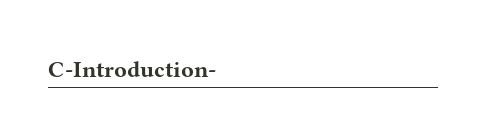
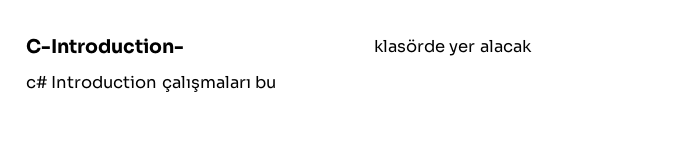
+ c# Introduction çalışmaları bu klasörde yer alacak

